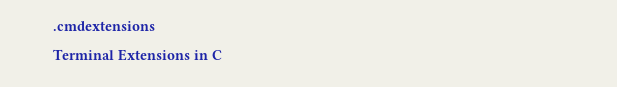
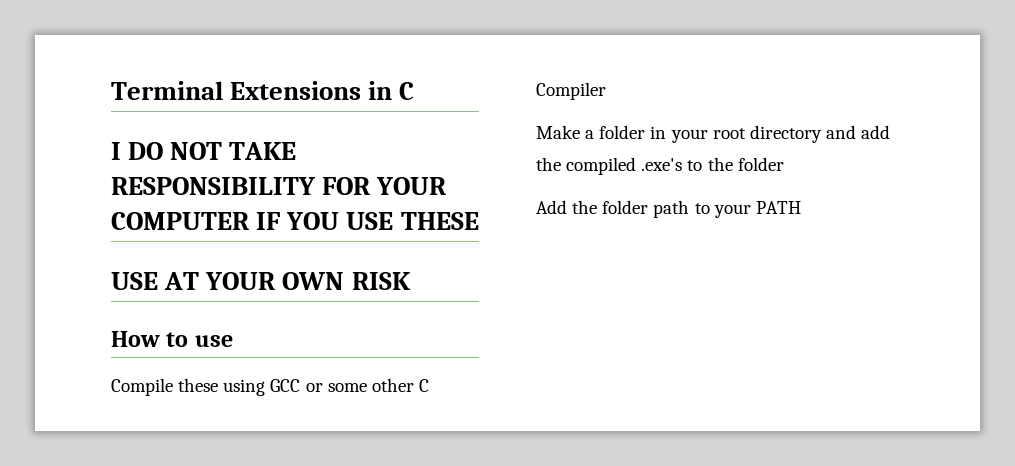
- .cmdextensions
+ I DO NOT TAKE RESPONSIBILITY FOR YOUR COMPUTER IF YOU USE THESE
+ USE AT YOUR OWN RISK
+ How to use
+ Compile these using GCC or some other C Compiler
+ Make a folder in your root directory and add the compiled .exe's to the folder
+ Add the folder path to your PATH

